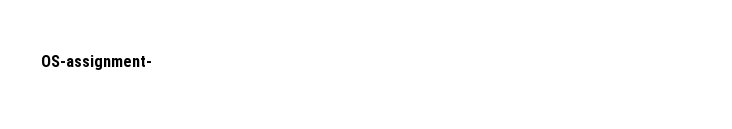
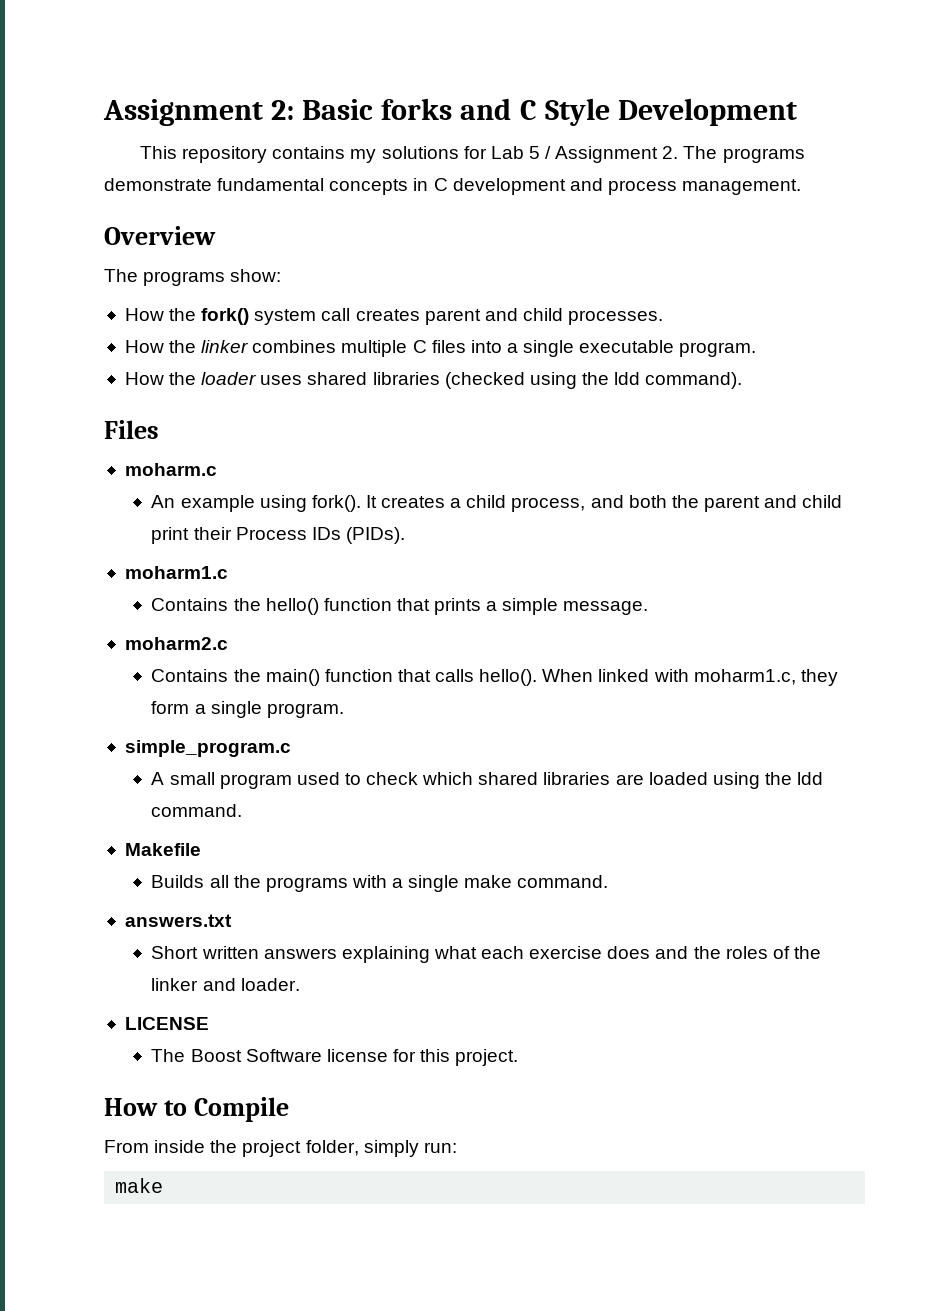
- OS-assignment-
+ Assignment 2: Basic forks and C Style Development
+ This repository contains my solutions for Lab 5 / Assignment 2. The programs demonstrate fundamental concepts in C development and process management.
+ Overview
+ The programs show:
+ How the fork() system call creates parent and child processes.
+ How the linker combines multiple C files into a single executable program.
+ How the loader uses shared libraries (checked using the ldd command).
+ Files
+ moharm.c
+ An example using fork(). It creates a child process, and both the parent and child print their Process IDs (PIDs).
+ moharm1.c
+ Contains the hello() function that prints a simple message.
+ moharm2.c
+ Contains the main() function that calls hello(). When linked with moharm1.c, they form a single program.
+ simple_program.c
+ A small program used to check which shared libraries are loaded using the ldd command.
+ Makefile
+ Builds all the programs with a single make command.
+ answers.txt
+ Short written answers explaining what each exercise does and the roles of the linker and loader.
+ LICENSE
+ The Boost Software license for this project.
+ How to Compile
+ From inside the project folder, simply run:
+ make

